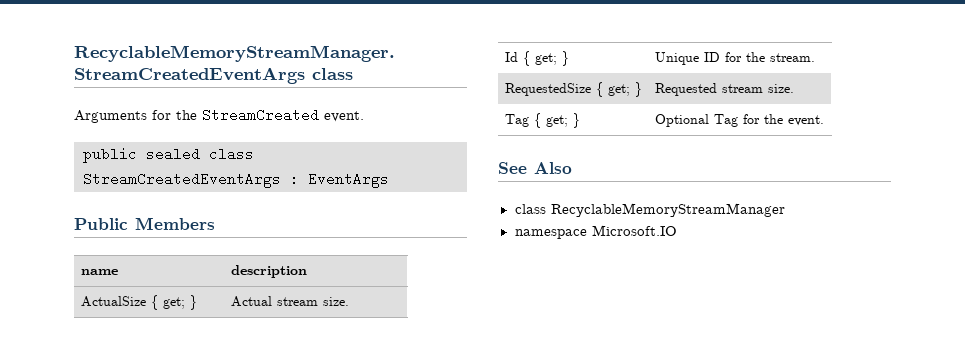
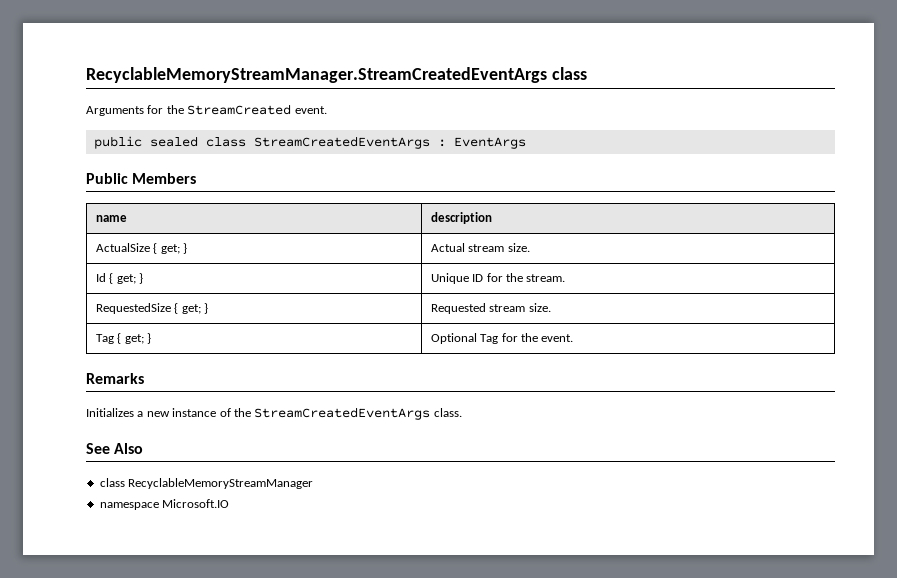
+ Remarks
+ Initializes a new instance of the StreamCreatedEventArgs class.

